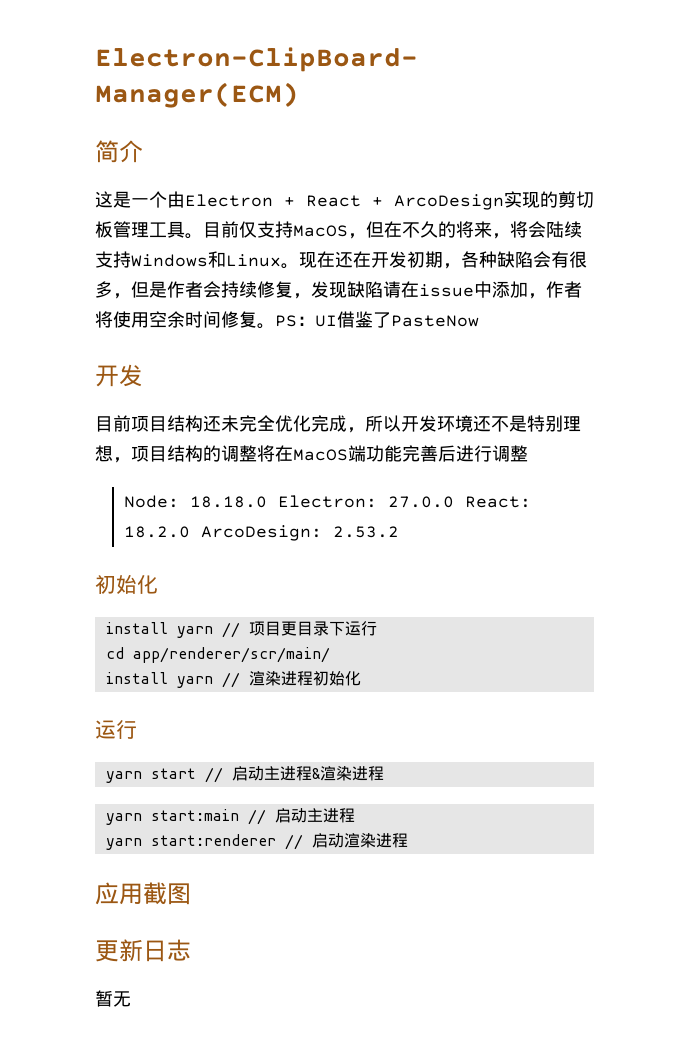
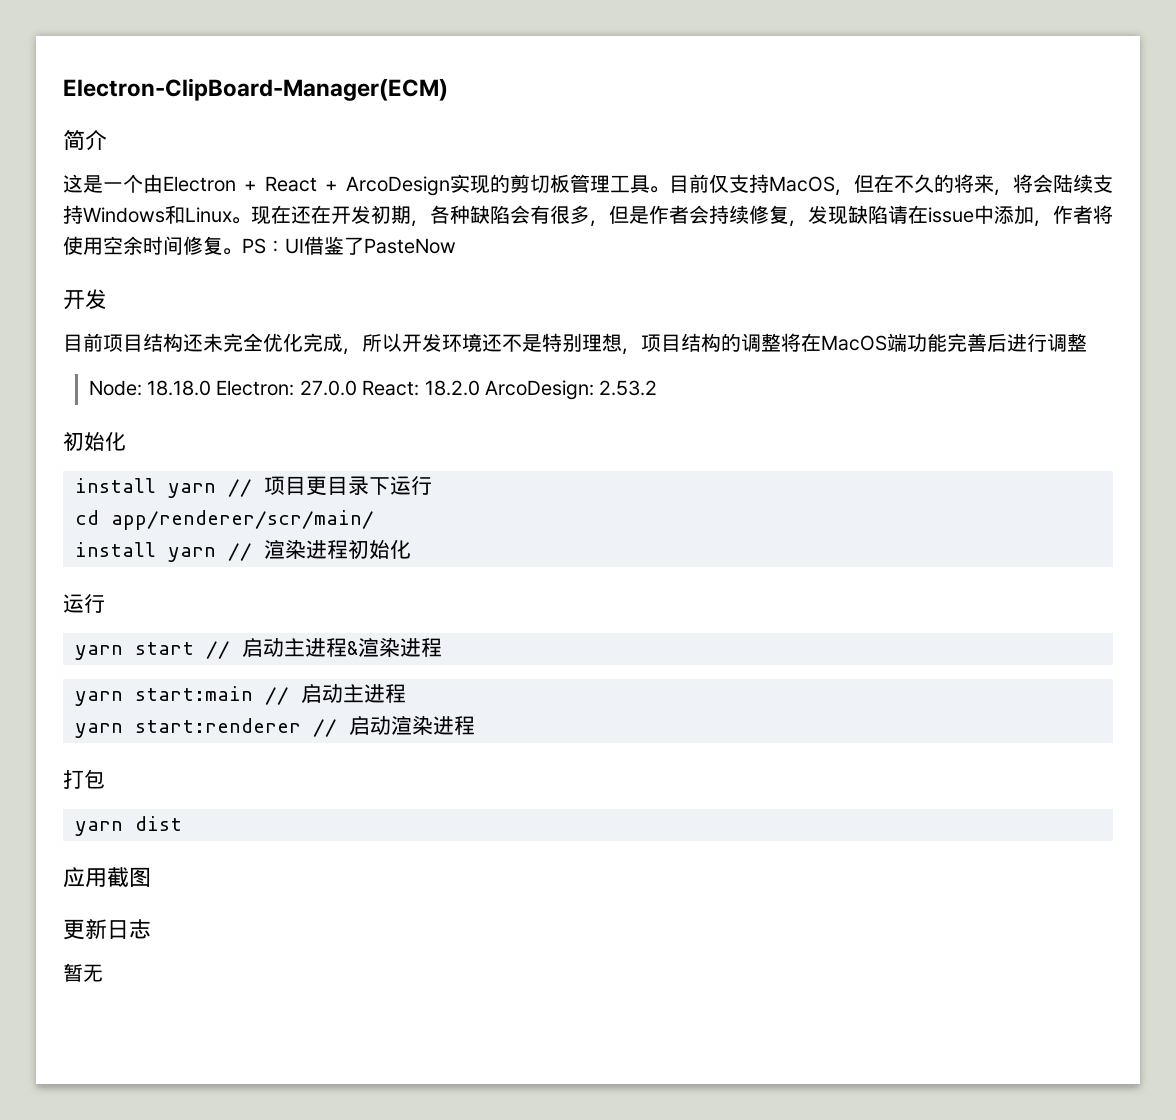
+ 打包
+ yarn dist

